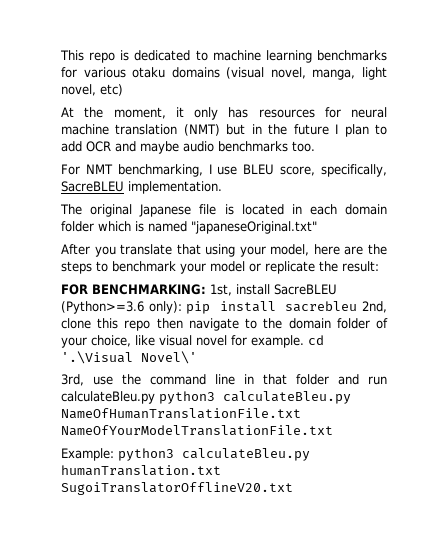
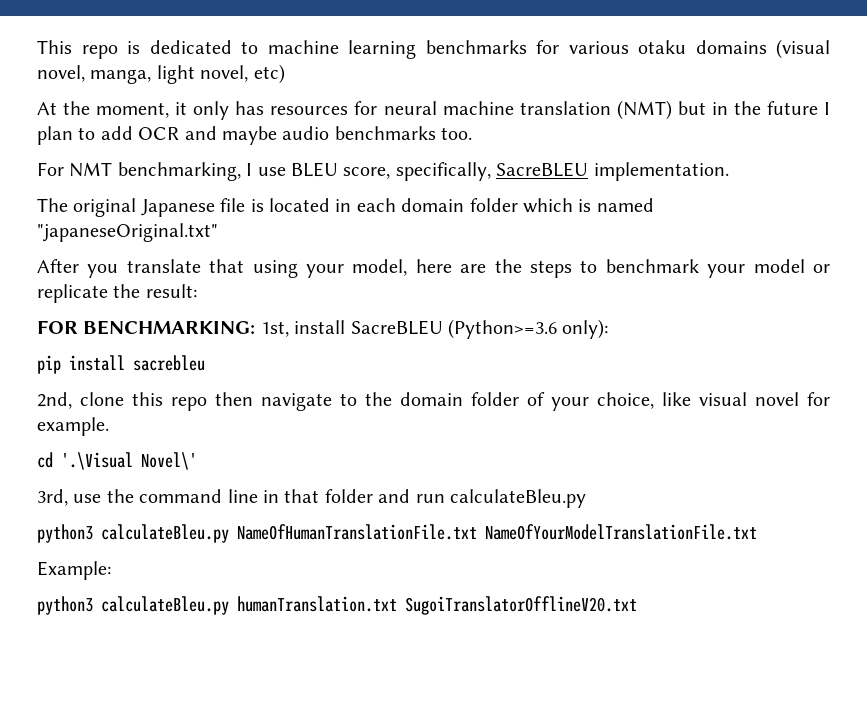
- FOR BENCHMARKING: 1st, install SacreBLEU (Python>=3.6 only): pip install sacrebleu 2nd, clone this repo then navigate to the domain folder of your choice, like visual novel for example. cd '.\Visual Novel\'
+ FOR BENCHMARKING: 1st, install SacreBLEU (Python>=3.6 only):
+ pip install sacrebleu
+ 2nd, clone this repo then navigate to the domain folder of your choice, like visual novel for example.
+ cd '.\Visual Novel\'
- 3rd, use the command line in that folder and run calculateBleu.py python3 calculateBleu.py NameOfHumanTranslationFile.txt NameOfYourModelTranslationFile.txt
+ 3rd, use the command line in that folder and run calculateBleu.py
+ python3 calculateBleu.py NameOfHumanTranslationFile.txt NameOfYourModelTranslationFile.txt
- Example: python3 calculateBleu.py humanTranslation.txt SugoiTranslatorOfflineV20.txt
+ Example:
+ python3 calculateBleu.py humanTranslation.txt SugoiTranslatorOfflineV20.txt

